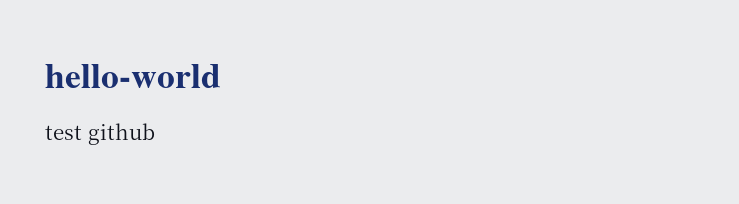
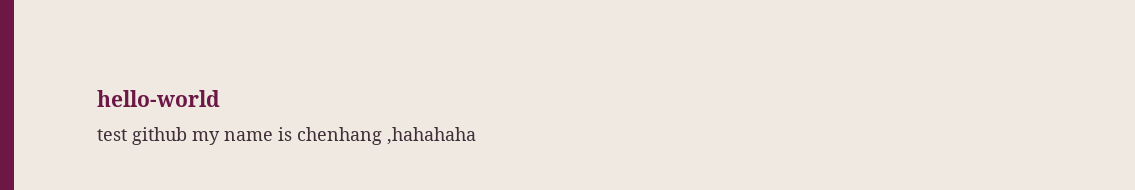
- test github
+ test github my name is chenhang ,hahahaha

